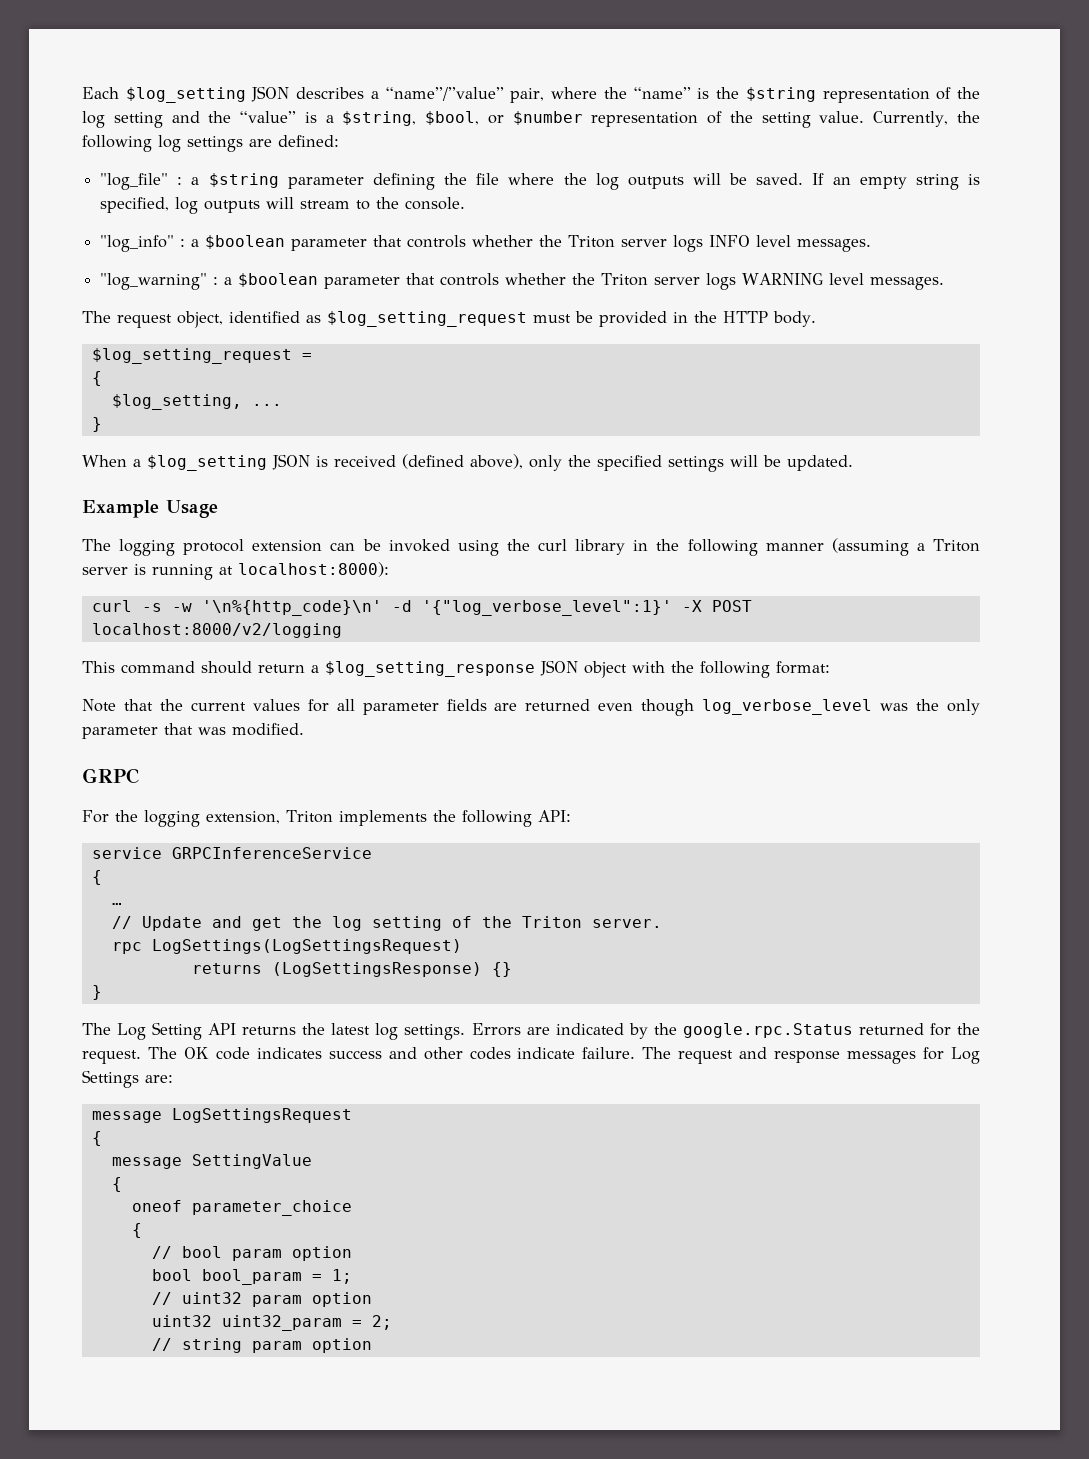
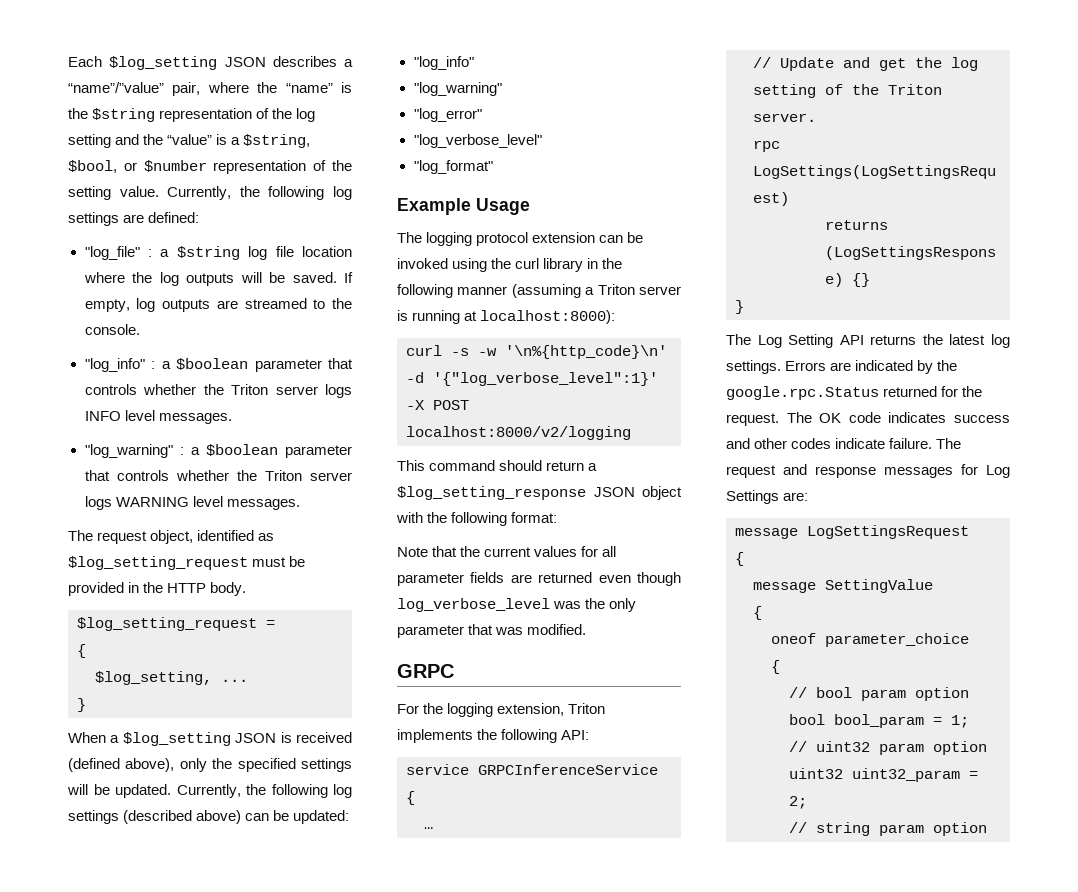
- "log_file" : a $string parameter defining the file where the log outputs will be saved.
+ "log_file" : a $string log file location where the log outputs will be saved.
- If an empty string is specified, log outputs will stream to the console.
+ If empty, log outputs are streamed to the console.
+ Currently, the following log settings (described above) can be updated:
+ "log_info"
+ "log_warning"
+ "log_error"
+ "log_verbose_level"
+ "log_format"

